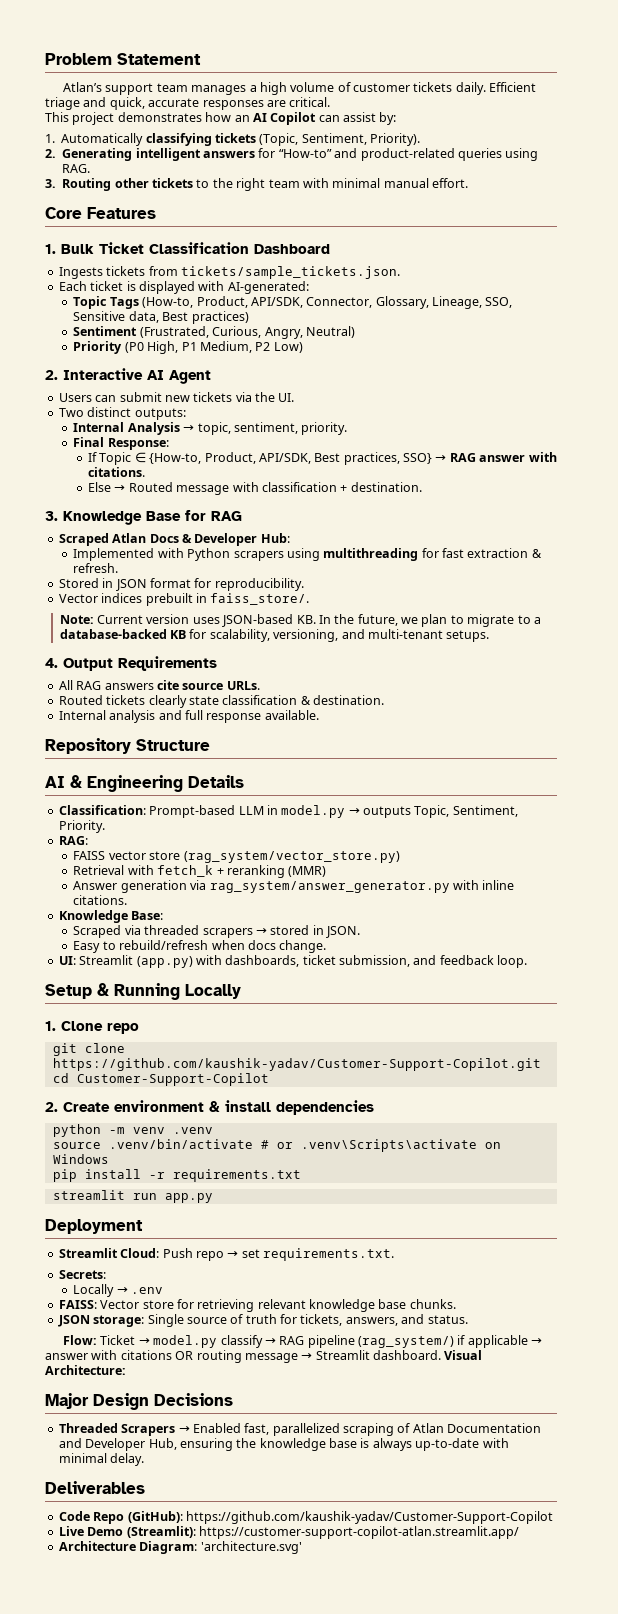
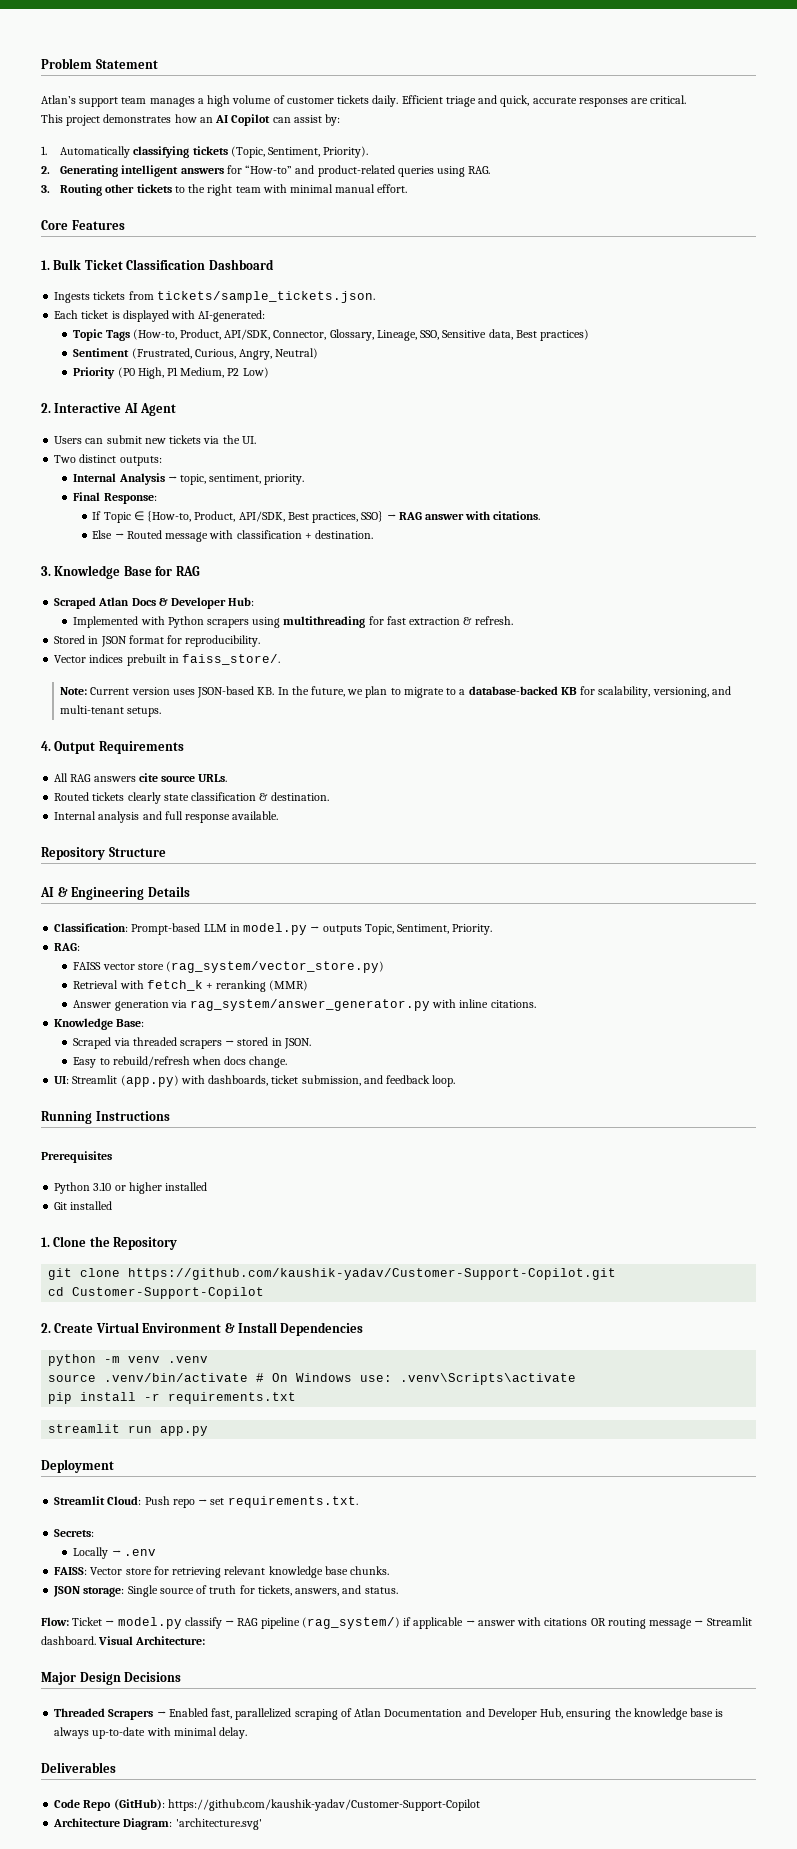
- Setup & Running Locally
+ Running Instructions
+ Prerequisites
+ Python 3.10 or higher installed
+ Git installed
- 1. Clone repo
+ 1. Clone the Repository
- 2. Create environment & install dependencies
+ 2. Create Virtual Environment & Install Dependencies
- source .venv/bin/activate # or .venv\Scripts\activate on Windows
+ source .venv/bin/activate # On Windows use: .venv\Scripts\activate
- Live Demo (Streamlit): https://customer-support-copilot-atlan.streamlit.app/

